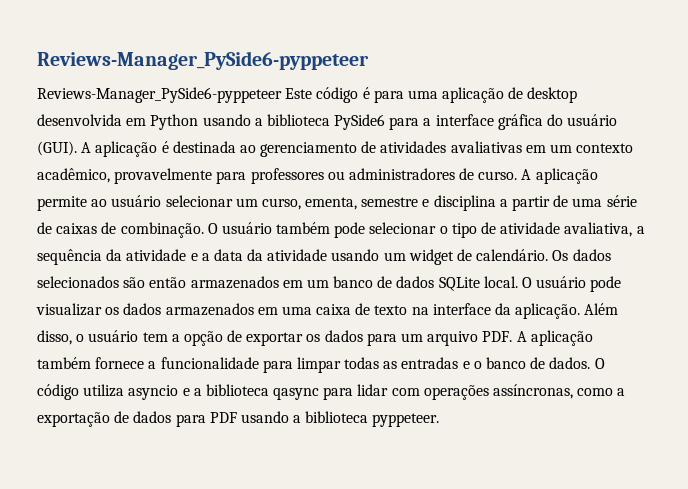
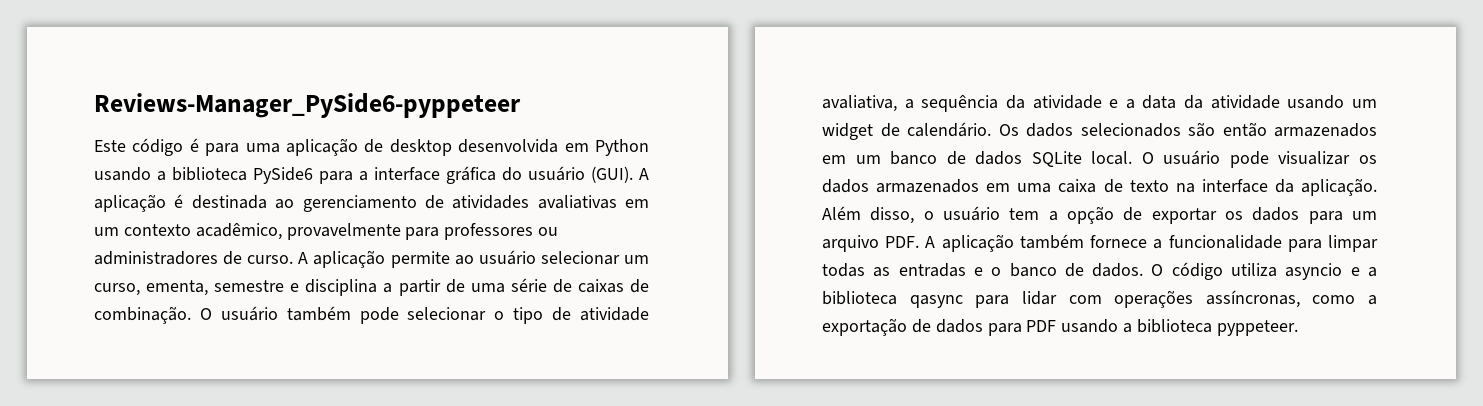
- Reviews-Manager_PySide6-pyppeteer Este código é para uma aplicação de desktop desenvolvida em Python usando a biblioteca PySide6 para a interface gráfica do usuário (GUI).
+ Este código é para uma aplicação de desktop desenvolvida em Python usando a biblioteca PySide6 para a interface gráfica do usuário (GUI).

